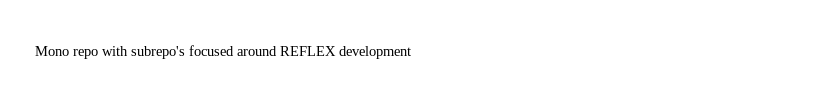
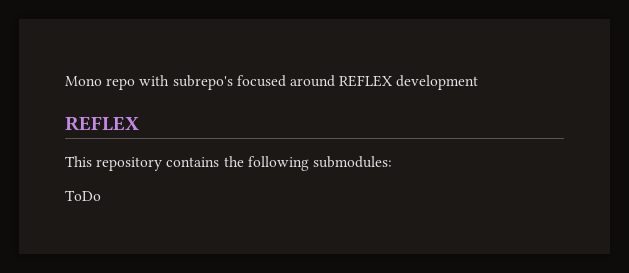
  Mono repo with subrepo's focused around REFLEX development
+ REFLEX
+ This repository contains the following submodules:
+ ToDo

